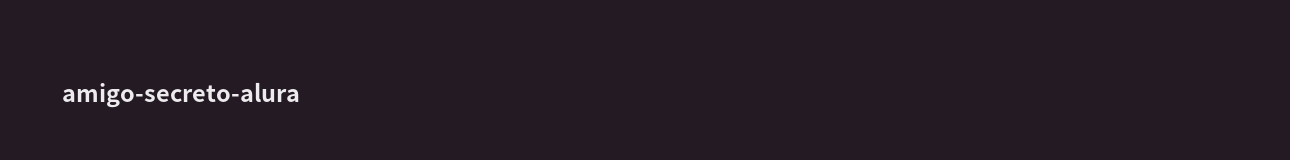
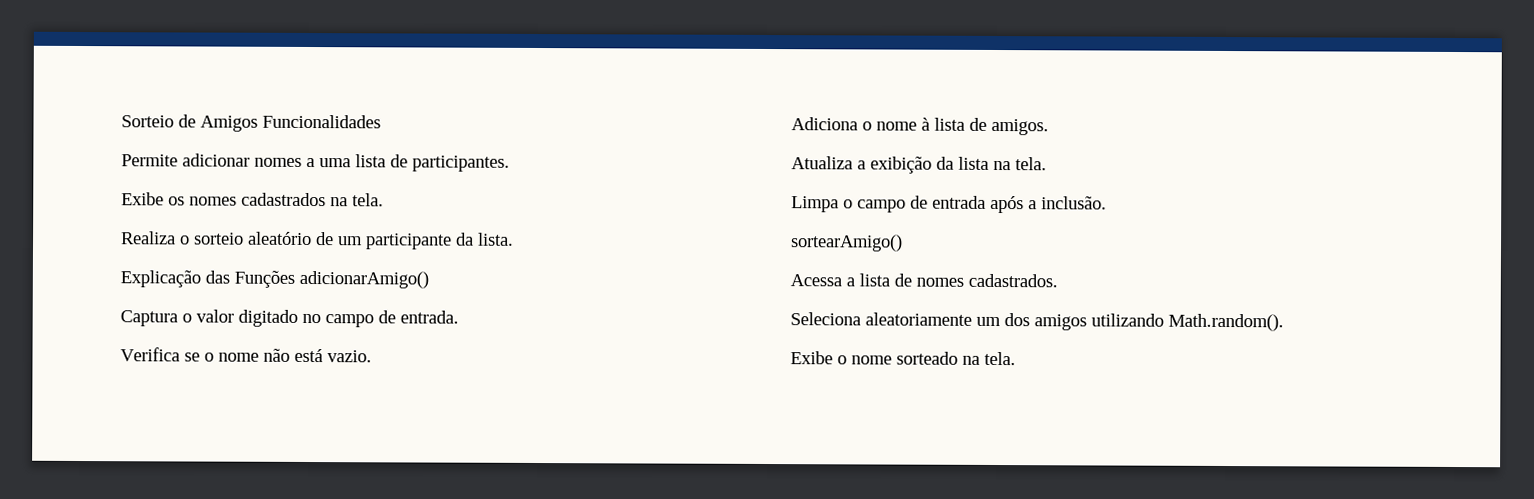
- amigo-secreto-alura
+ Sorteio de Amigos Funcionalidades
+ Permite adicionar nomes a uma lista de participantes.
+ Exibe os nomes cadastrados na tela.
+ Realiza o sorteio aleatório de um participante da lista.
+ Explicação das Funções adicionarAmigo()
+ Captura o valor digitado no campo de entrada.
+ Verifica se o nome não está vazio.
+ Adiciona o nome à lista de amigos.
+ Atualiza a exibição da lista na tela.
+ Limpa o campo de entrada após a inclusão.
+ sortearAmigo()
+ Acessa a lista de nomes cadastrados.
+ Seleciona aleatoriamente um dos amigos utilizando Math.random().
+ Exibe o nome sorteado na tela.

